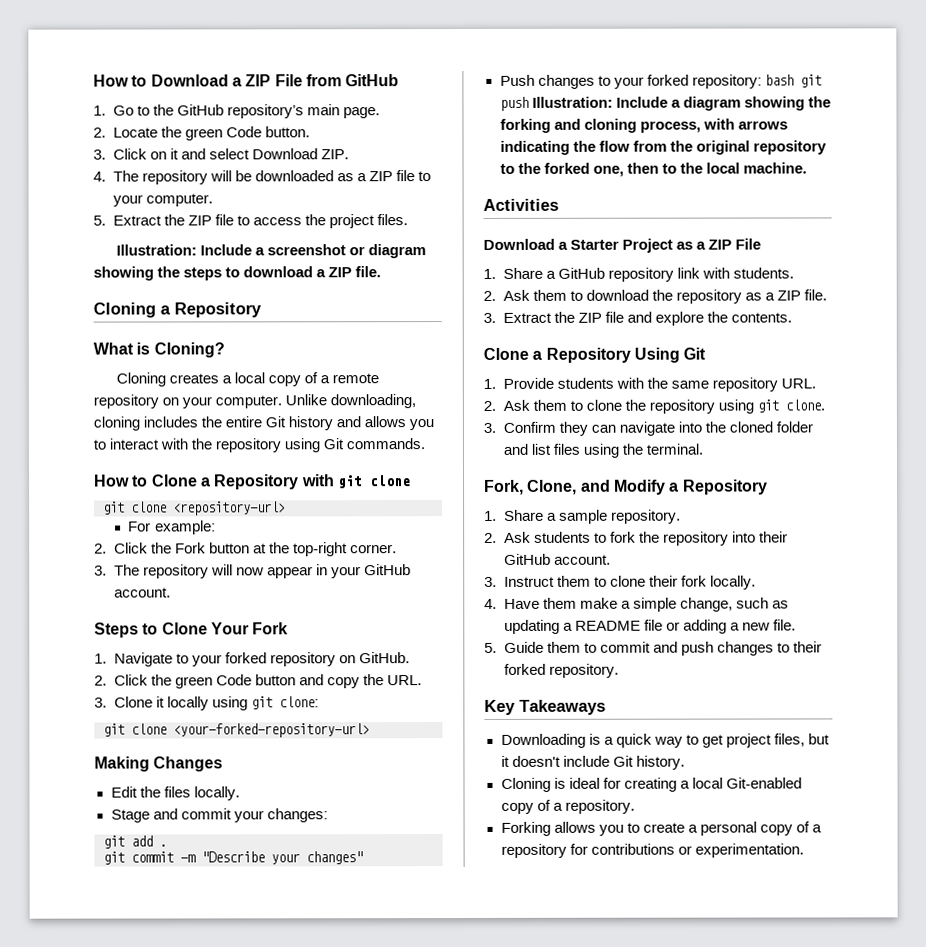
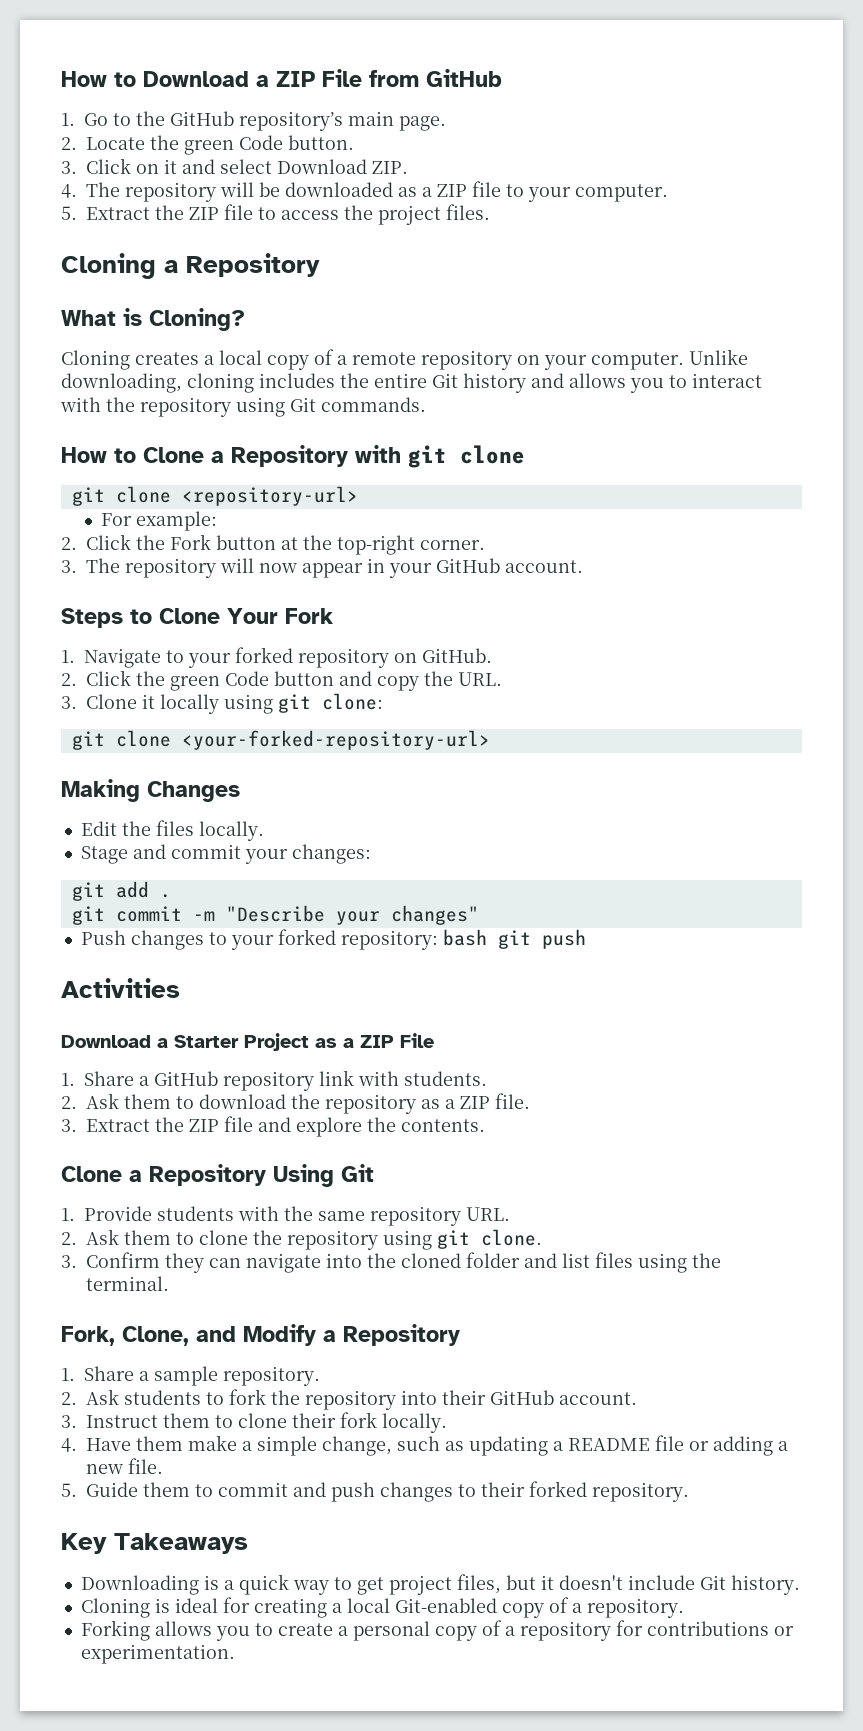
- Illustration: Include a screenshot or diagram showing the steps to download a ZIP file.
- Push changes to your forked repository: bash git push Illustration: Include a diagram showing the forking and cloning process, with arrows indicating the flow from the original repository to the forked one, then to the local machine.
+ Push changes to your forked repository: bash git push

